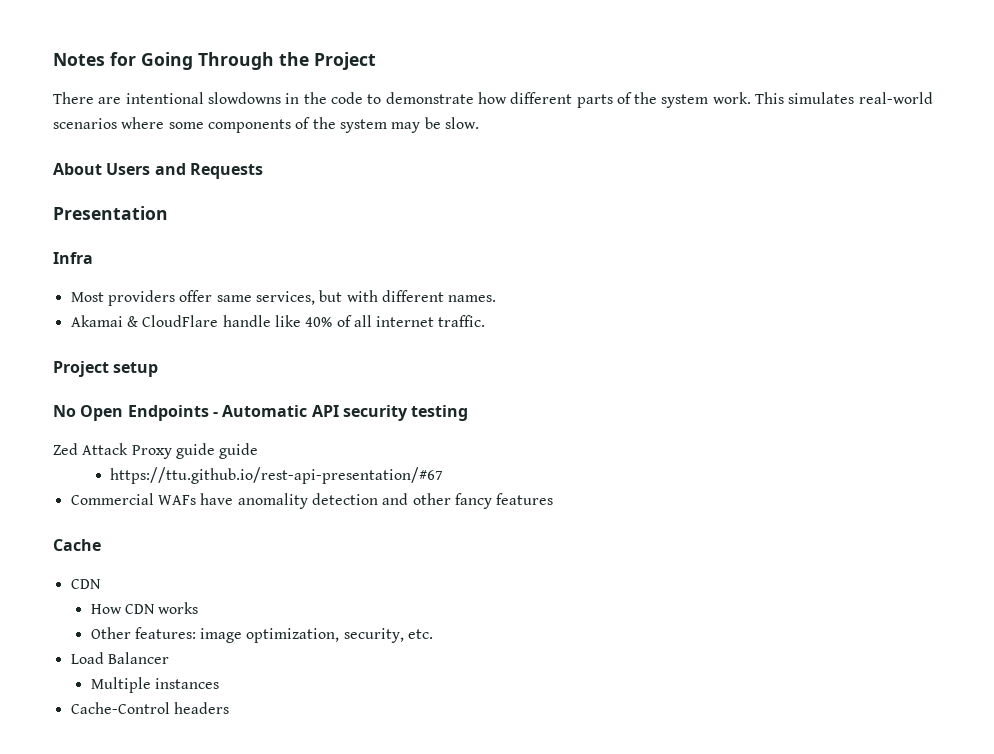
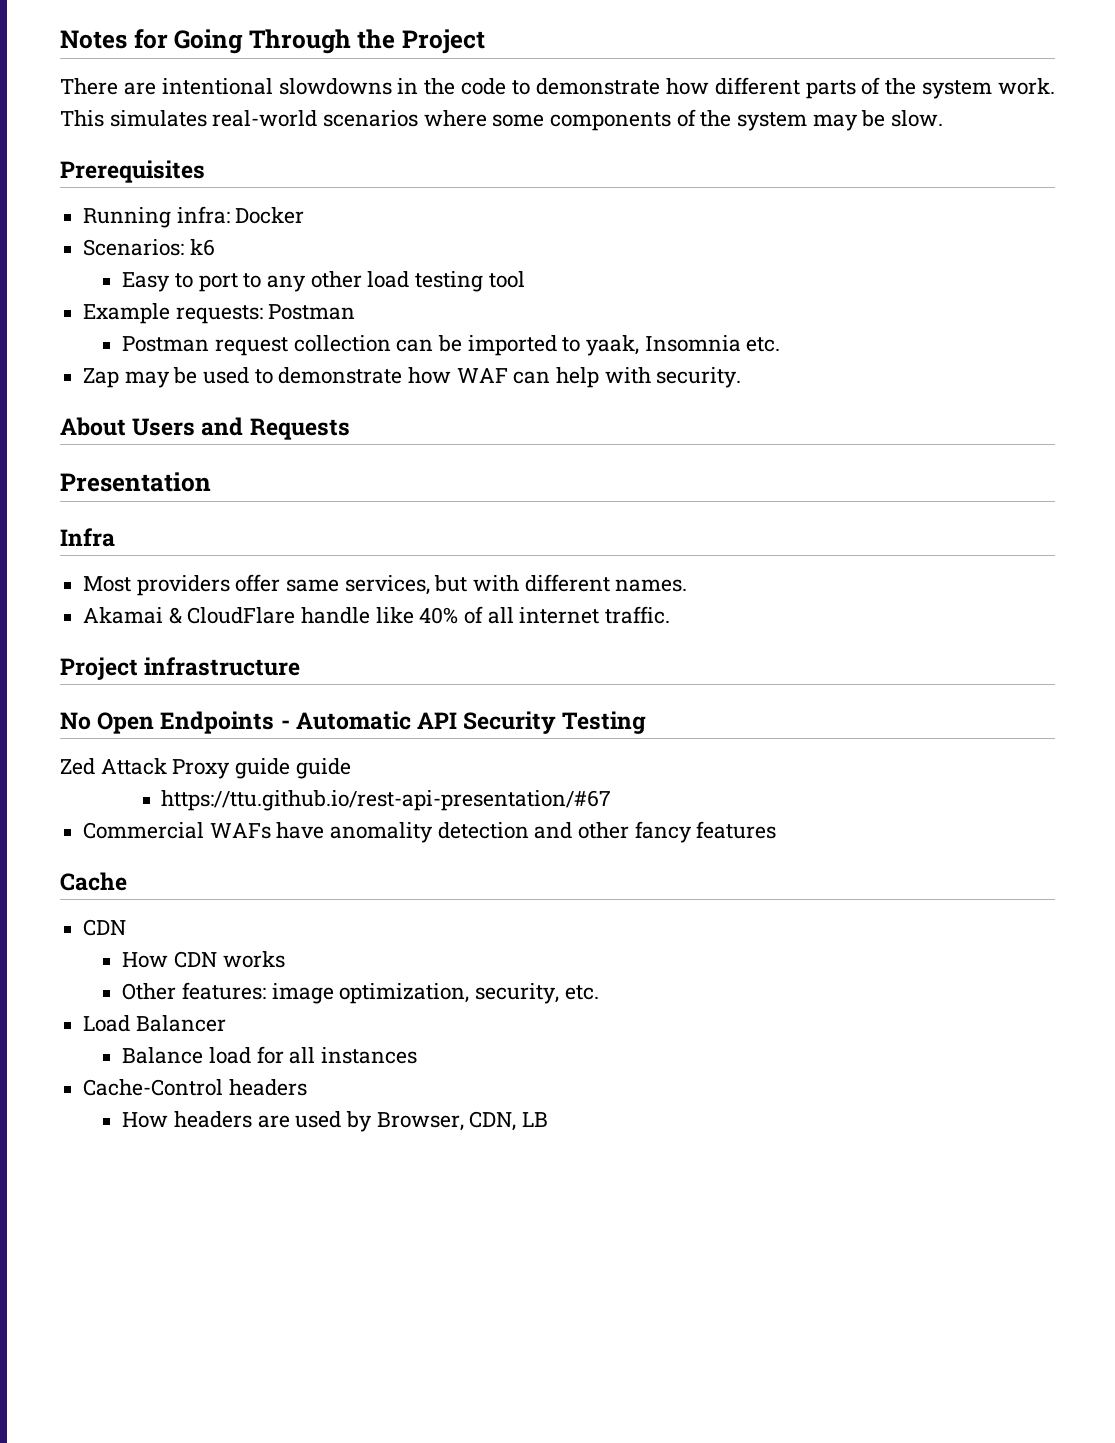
+ Prerequisites
+ Running infra: Docker
+ Scenarios: k6
+ Easy to port to any other load testing tool
+ Example requests: Postman
+ Postman request collection can be imported to yaak, Insomnia etc.
+ Zap may be used to demonstrate how WAF can help with security.
- Project setup
+ Project infrastructure
- No Open Endpoints - Automatic API security testing
+ No Open Endpoints - Automatic API Security Testing
- Multiple instances
+ Balance load for all instances
+ How headers are used by Browser, CDN, LB

